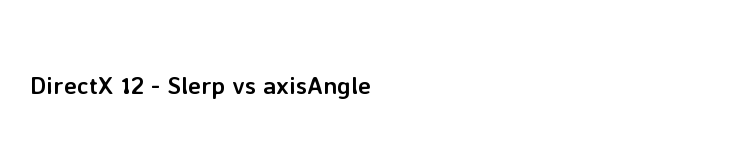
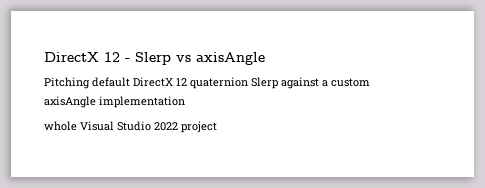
+ Pitching default DirectX 12 quaternion Slerp against a custom axisAngle implementation
+ whole Visual Studio 2022 project

